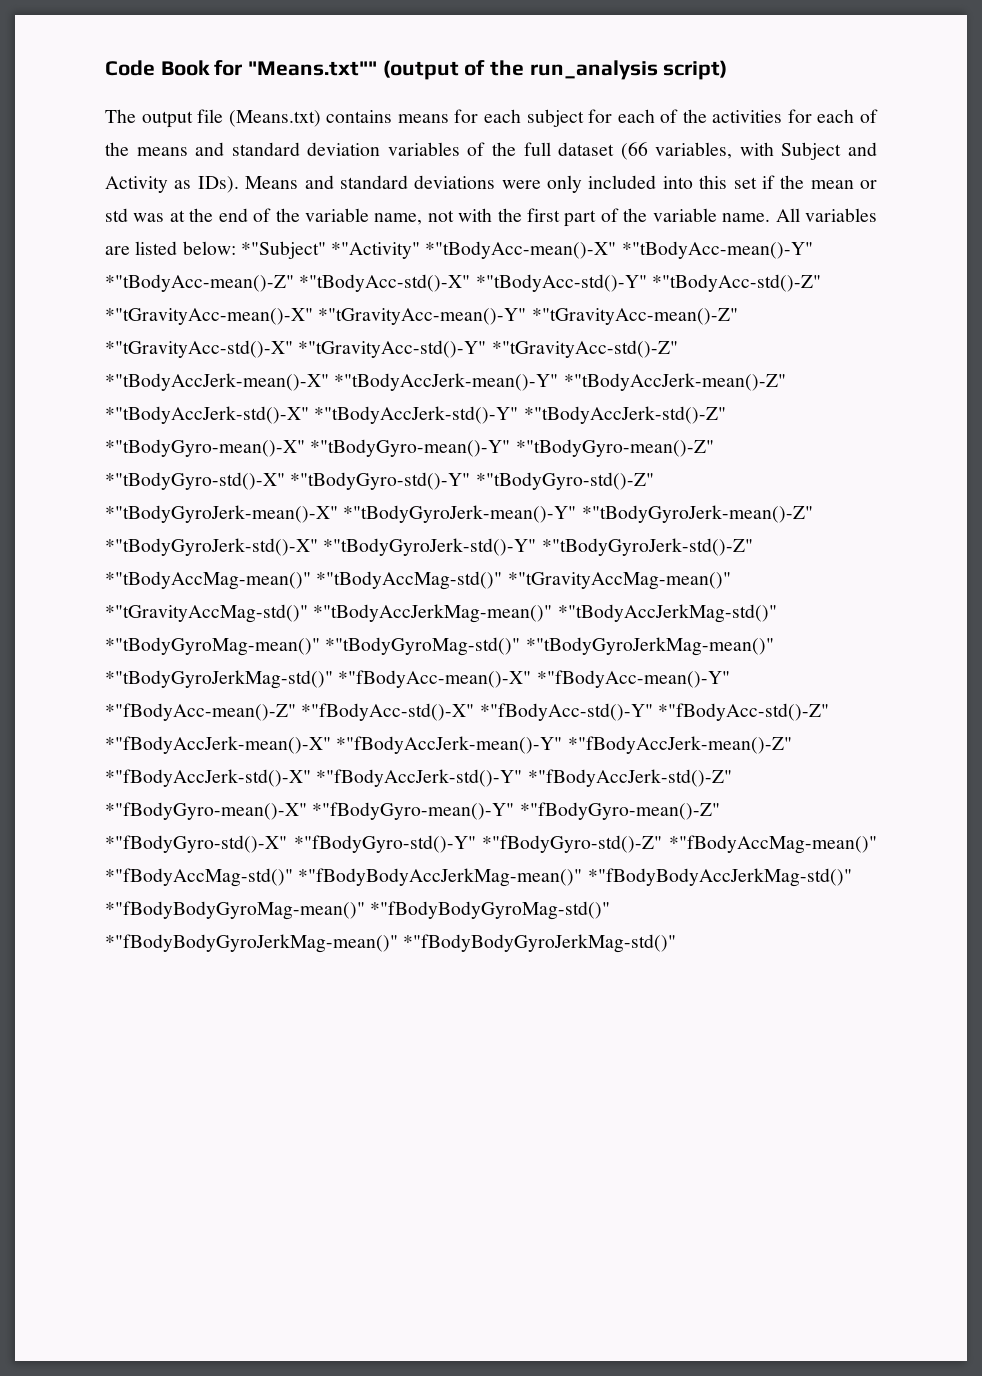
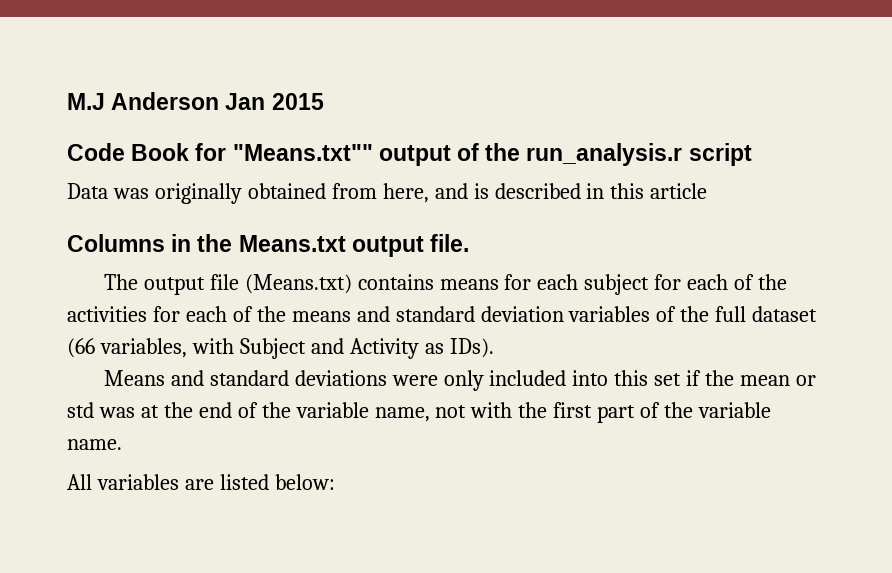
+ M.J Anderson Jan 2015
- Code Book for "Means.txt"" (output of the run_analysis script)
+ Code Book for "Means.txt"" output of the run_analysis.r script
+ Data was originally obtained from here, and is described in this article
+ Columns in the Means.txt output file.
- The output file (Means.txt) contains means for each subject for each of the activities for each of the means and standard deviation variables of the full dataset (66 variables, with Subject and Activity as IDs). Means and standard deviations were only included into this set if the mean or std was at the end of the variable name, not with the first part of the variable name. All variables are listed below: *"Subject" *"Activity" *"tBodyAcc-mean()-X" *"tBodyAcc-mean()-Y" *"tBodyAcc-mean()-Z" *"tBodyAcc-std()-X" *"tBodyAcc-std()-Y" *"tBodyAcc-std()-Z" *"tGravityAcc-mean()-X" *"tGravityAcc-mean()-Y" *"tGravityAcc-mean()-Z" *"tGravityAcc-std()-X" *"tGravityAcc-std()-Y" *"tGravityAcc-std()-Z" *"tBodyAccJerk-mean()-X" *"tBodyAccJerk-mean()-Y" *"tBodyAccJerk-mean()-Z" *"tBodyAccJerk-std()-X" *"tBodyAccJerk-std()-Y" *"tBodyAccJerk-std()-Z" *"tBodyGyro-mean()-X" *"tBodyGyro-mean()-Y" *"tBodyGyro-mean()-Z" *"tBodyGyro-std()-X" *"tBodyGyro-std()-Y" *"tBodyGyro-std()-Z" *"tBodyGyroJerk-mean()-X" *"tBodyGyroJerk-mean()-Y" *"tBodyGyroJerk-mean()-Z" *"tBodyGyroJerk-std()-X" *"tBodyGyroJerk-std()-Y" *"tBodyGyroJerk-std()-Z" *"tBodyAccMag-mean()" *"tBodyAccMag-std()" *"tGravityAccMag-mean()" *"tGravityAccMag-std()" *"tBodyAccJerkMag-mean()" *"tBodyAccJerkMag-std()" *"tBodyGyroMag-mean()" *"tBodyGyroMag-std()" *"tBodyGyroJerkMag-mean()" *"tBodyGyroJerkMag-std()" *"fBodyAcc-mean()-X" *"fBodyAcc-mean()-Y" *"fBodyAcc-mean()-Z" *"fBodyAcc-std()-X" *"fBodyAcc-std()-Y" *"fBodyAcc-std()-Z" *"fBodyAccJerk-mean()-X" *"fBodyAccJerk-mean()-Y" *"fBodyAccJerk-mean()-Z" *"fBodyAccJerk-std()-X" *"fBodyAccJerk-std()-Y" *"fBodyAccJerk-std()-Z" *"fBodyGyro-mean()-X" *"fBodyGyro-mean()-Y" *"fBodyGyro-mean()-Z" *"fBodyGyro-std()-X" *"fBodyGyro-std()-Y" *"fBodyGyro-std()-Z" *"fBodyAccMag-mean()" *"fBodyAccMag-std()" *"fBodyBodyAccJerkMag-mean()" *"fBodyBodyAccJerkMag-std()" *"fBodyBodyGyroMag-mean()" *"fBodyBodyGyroMag-std()" *"fBodyBodyGyroJerkMag-mean()" *"fBodyBodyGyroJerkMag-std()"
+ The output file (Means.txt) contains means for each subject for each of the activities for each of the means and standard deviation variables of the full dataset (66 variables, with Subject and Activity as IDs).
+ Means and standard deviations were only included into this set if the mean or std was at the end of the variable name, not with the first part of the variable name.
+ All variables are listed below:

